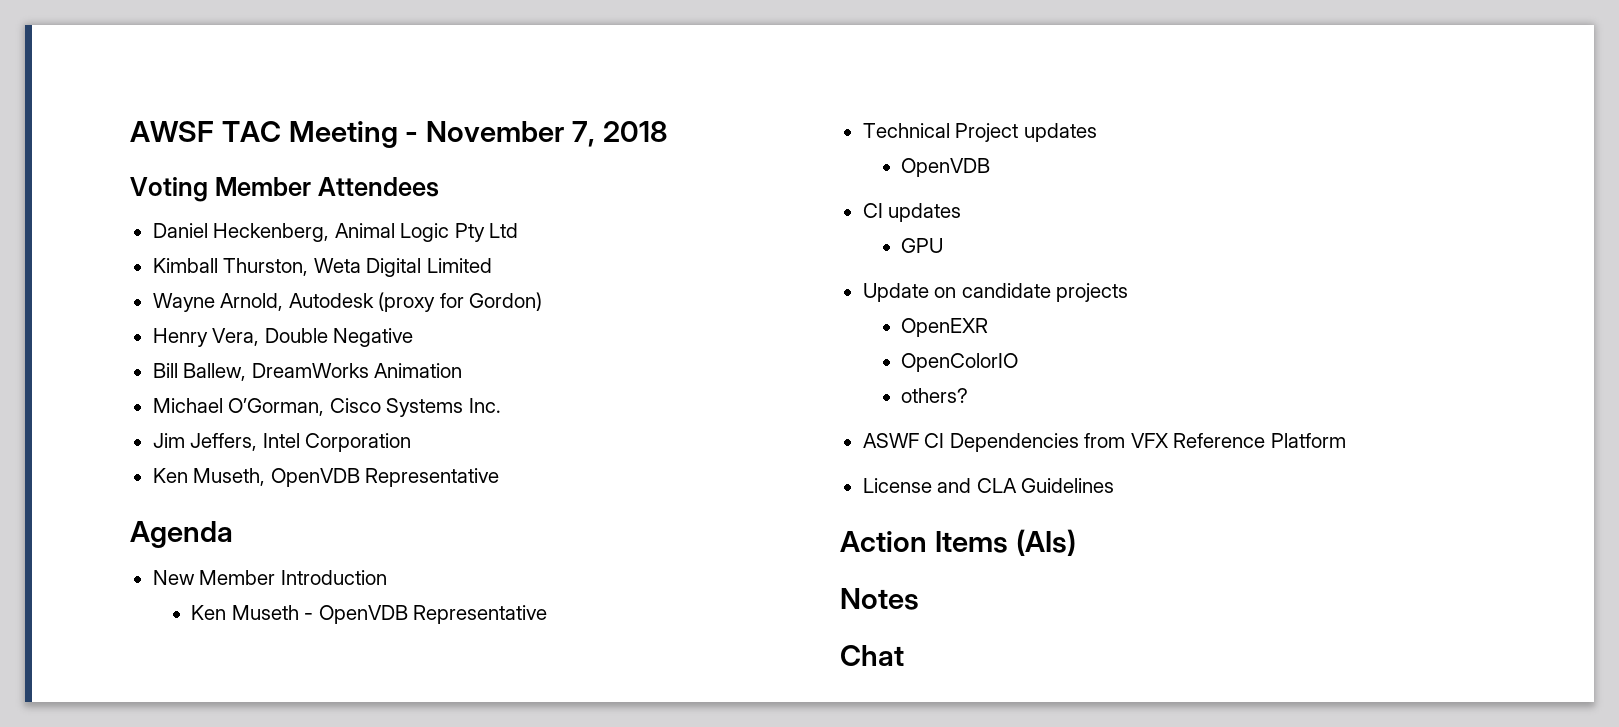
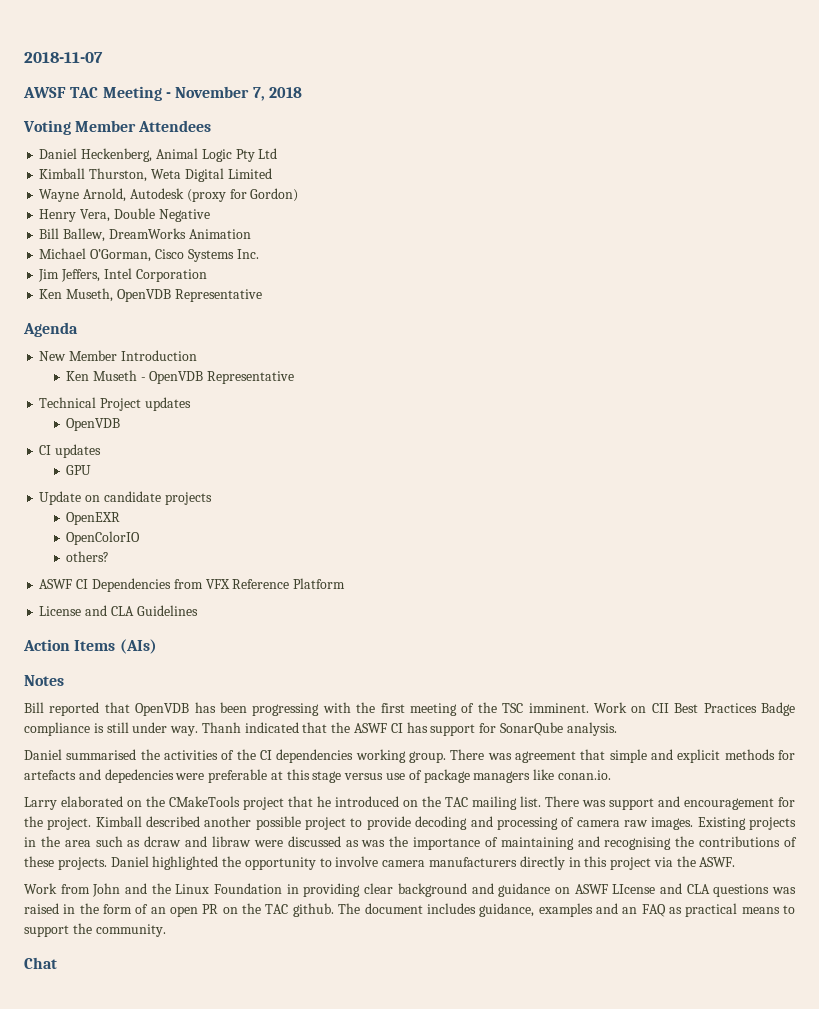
+ 2018-11-07
+ Bill reported that OpenVDB has been progressing with the first meeting of the TSC imminent. Work on CII Best Practices Badge compliance is still under way. Thanh indicated that the ASWF CI has support for SonarQube analysis.
+ Daniel summarised the activities of the CI dependencies working group. There was agreement that simple and explicit methods for artefacts and depedencies were preferable at this stage versus use of package managers like conan.io.
+ Larry elaborated on the CMakeTools project that he introduced on the TAC mailing list. There was support and encouragement for the project. Kimball described another possible project to provide decoding and processing of camera raw images. Existing projects in the area such as dcraw and libraw were discussed as was the importance of maintaining and recognising the contributions of these projects. Daniel highlighted the opportunity to involve camera manufacturers directly in this project via the ASWF.
+ Work from John and the Linux Foundation in providing clear background and guidance on ASWF LIcense and CLA questions was raised in the form of an open PR on the TAC github. The document includes guidance, examples and an FAQ as practical means to support the community.

